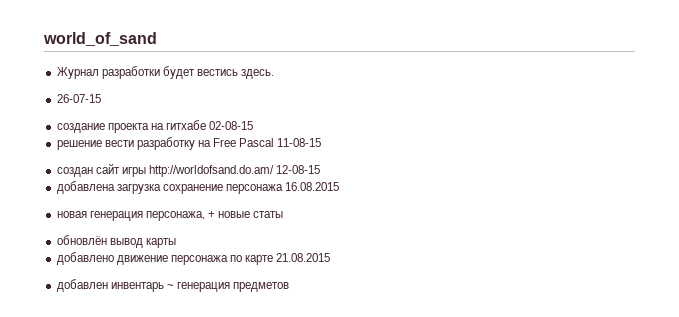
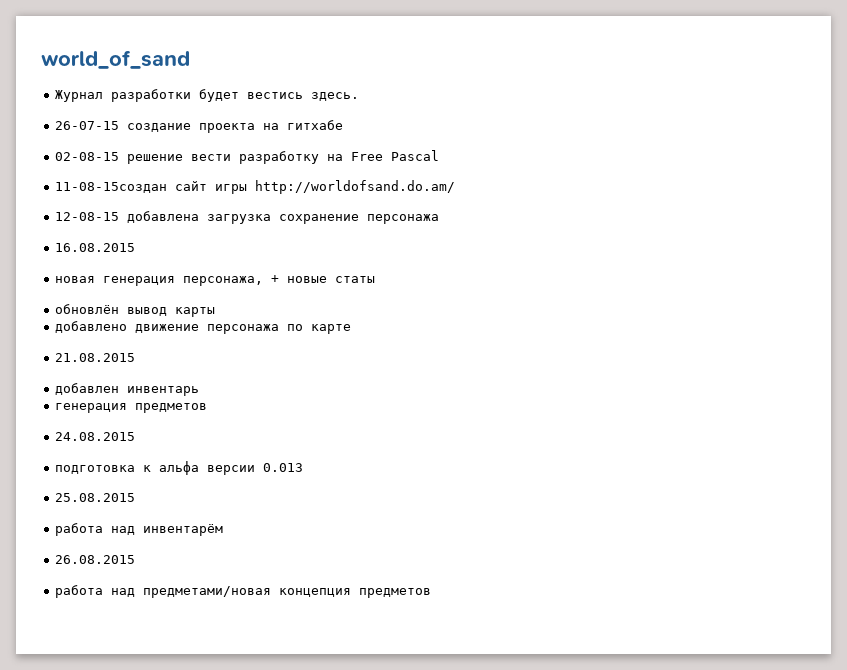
- 26-07-15
- создание проекта на гитхабе 02-08-15
- решение вести разработку на Free Pascal 11-08-15
- создан сайт игры http://worldofsand.do.am/ 12-08-15
- добавлена загрузка сохранение персонажа 16.08.2015
+ 26-07-15 создание проекта на гитхабе
+ 02-08-15 решение вести разработку на Free Pascal
+ 11-08-15создан сайт игры http://worldofsand.do.am/
+ 12-08-15 добавлена загрузка сохранение персонажа
+ 16.08.2015
- добавлено движение персонажа по карте 21.08.2015
+ добавлено движение персонажа по карте
+ 21.08.2015
- добавлен инвентарь ~ генерация предметов
+ добавлен инвентарь
+ генерация предметов
+ 24.08.2015
+ подготовка к альфа версии 0.013
+ 25.08.2015
+ работа над инвентарём
+ 26.08.2015
+ работа над предметами/новая концепция предметов

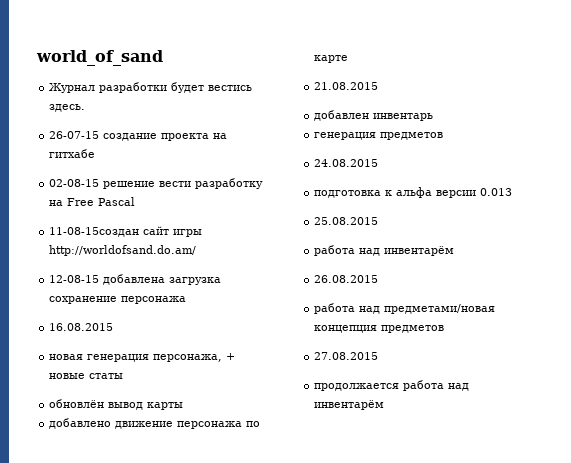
+ 27.08.2015
+ продолжается работа над инвентарём

